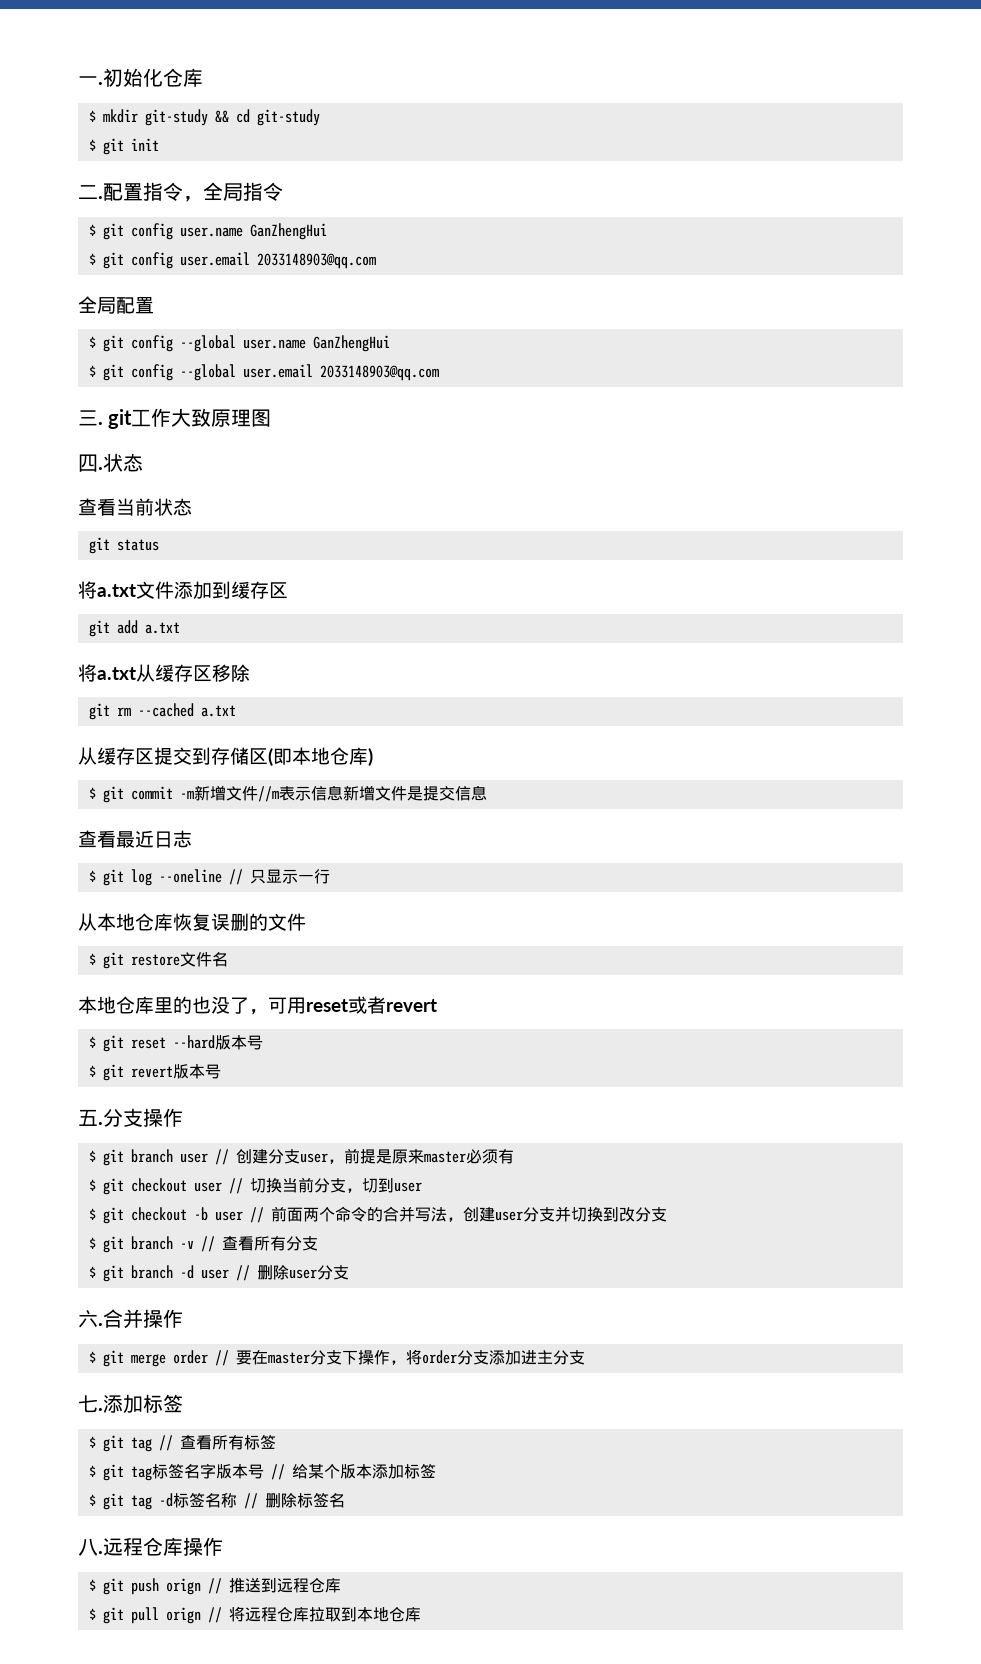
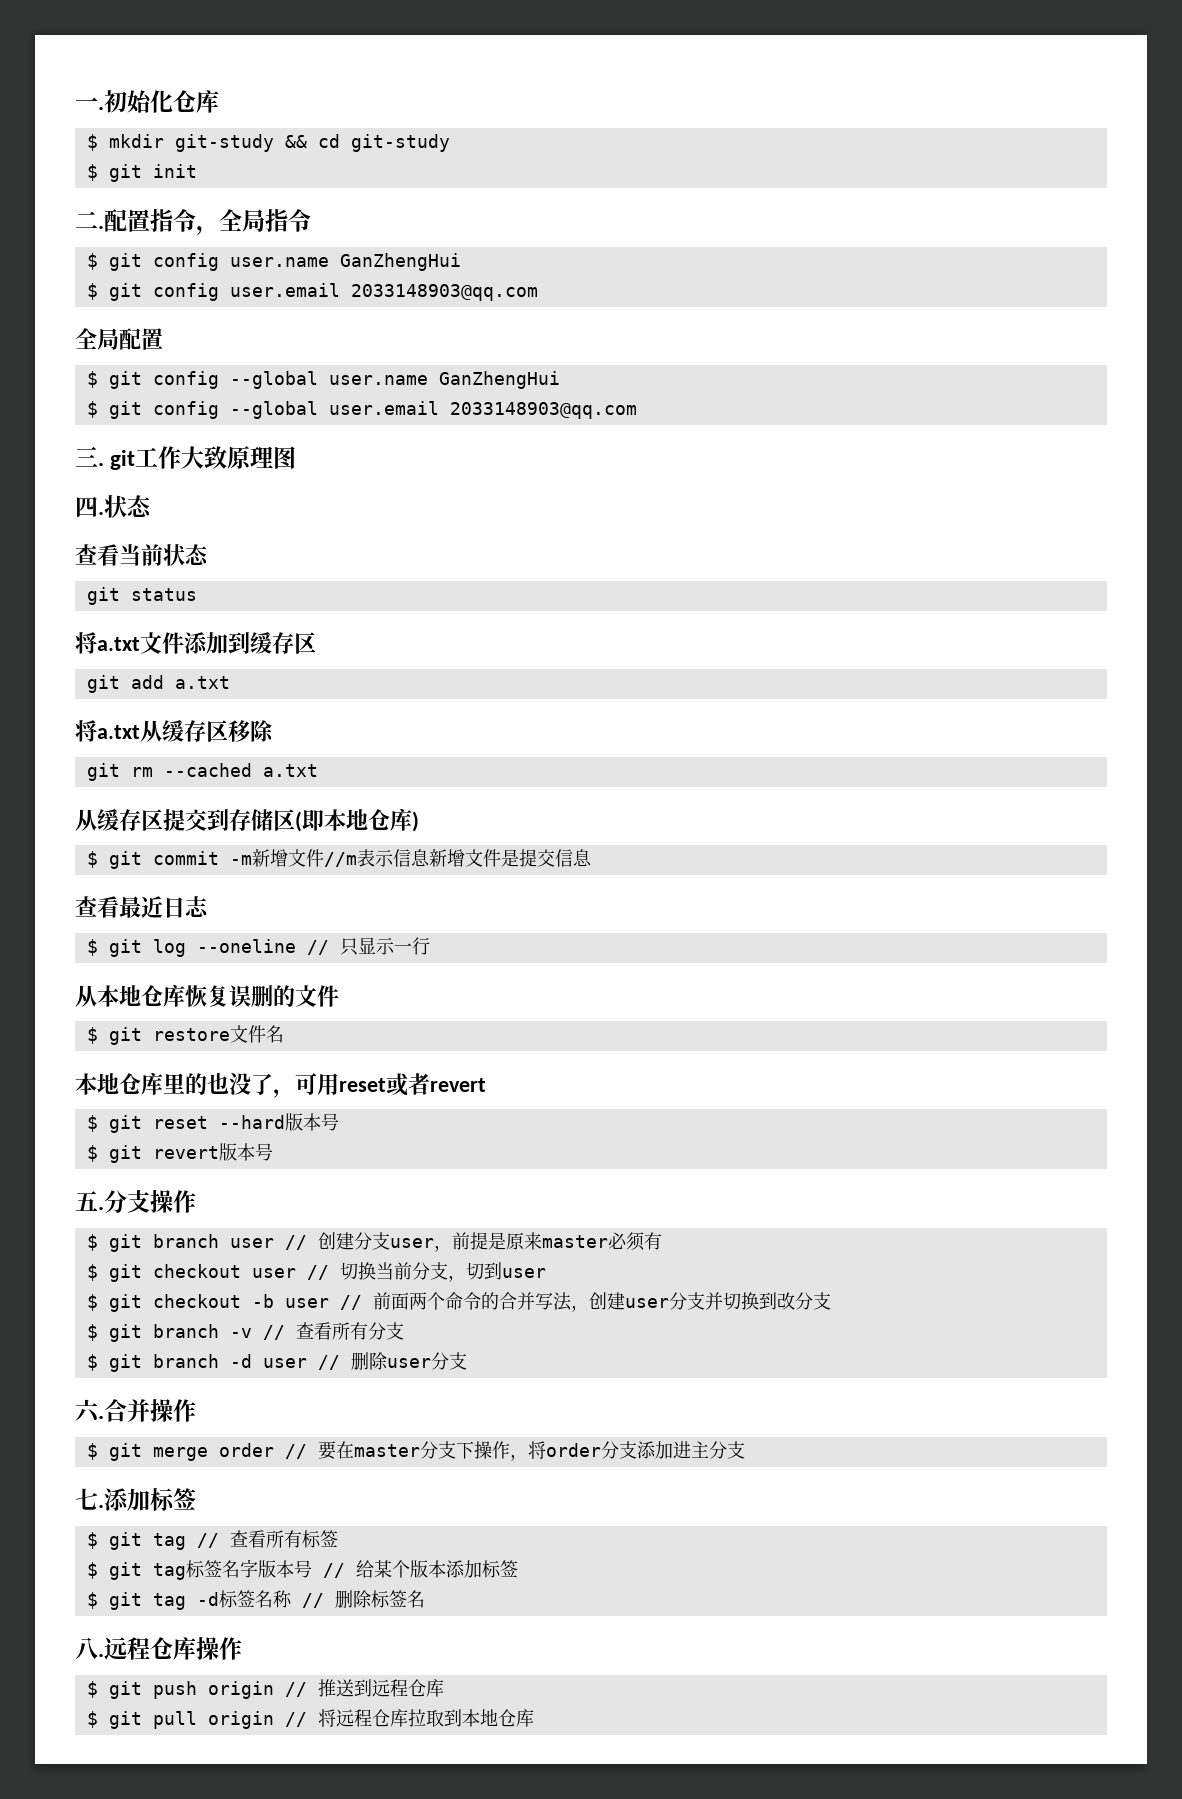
- $ git push orign // 推送到远程仓库
+ $ git push origin // 推送到远程仓库
- $ git pull orign // 将远程仓库拉取到本地仓库
+ $ git pull origin // 将远程仓库拉取到本地仓库

